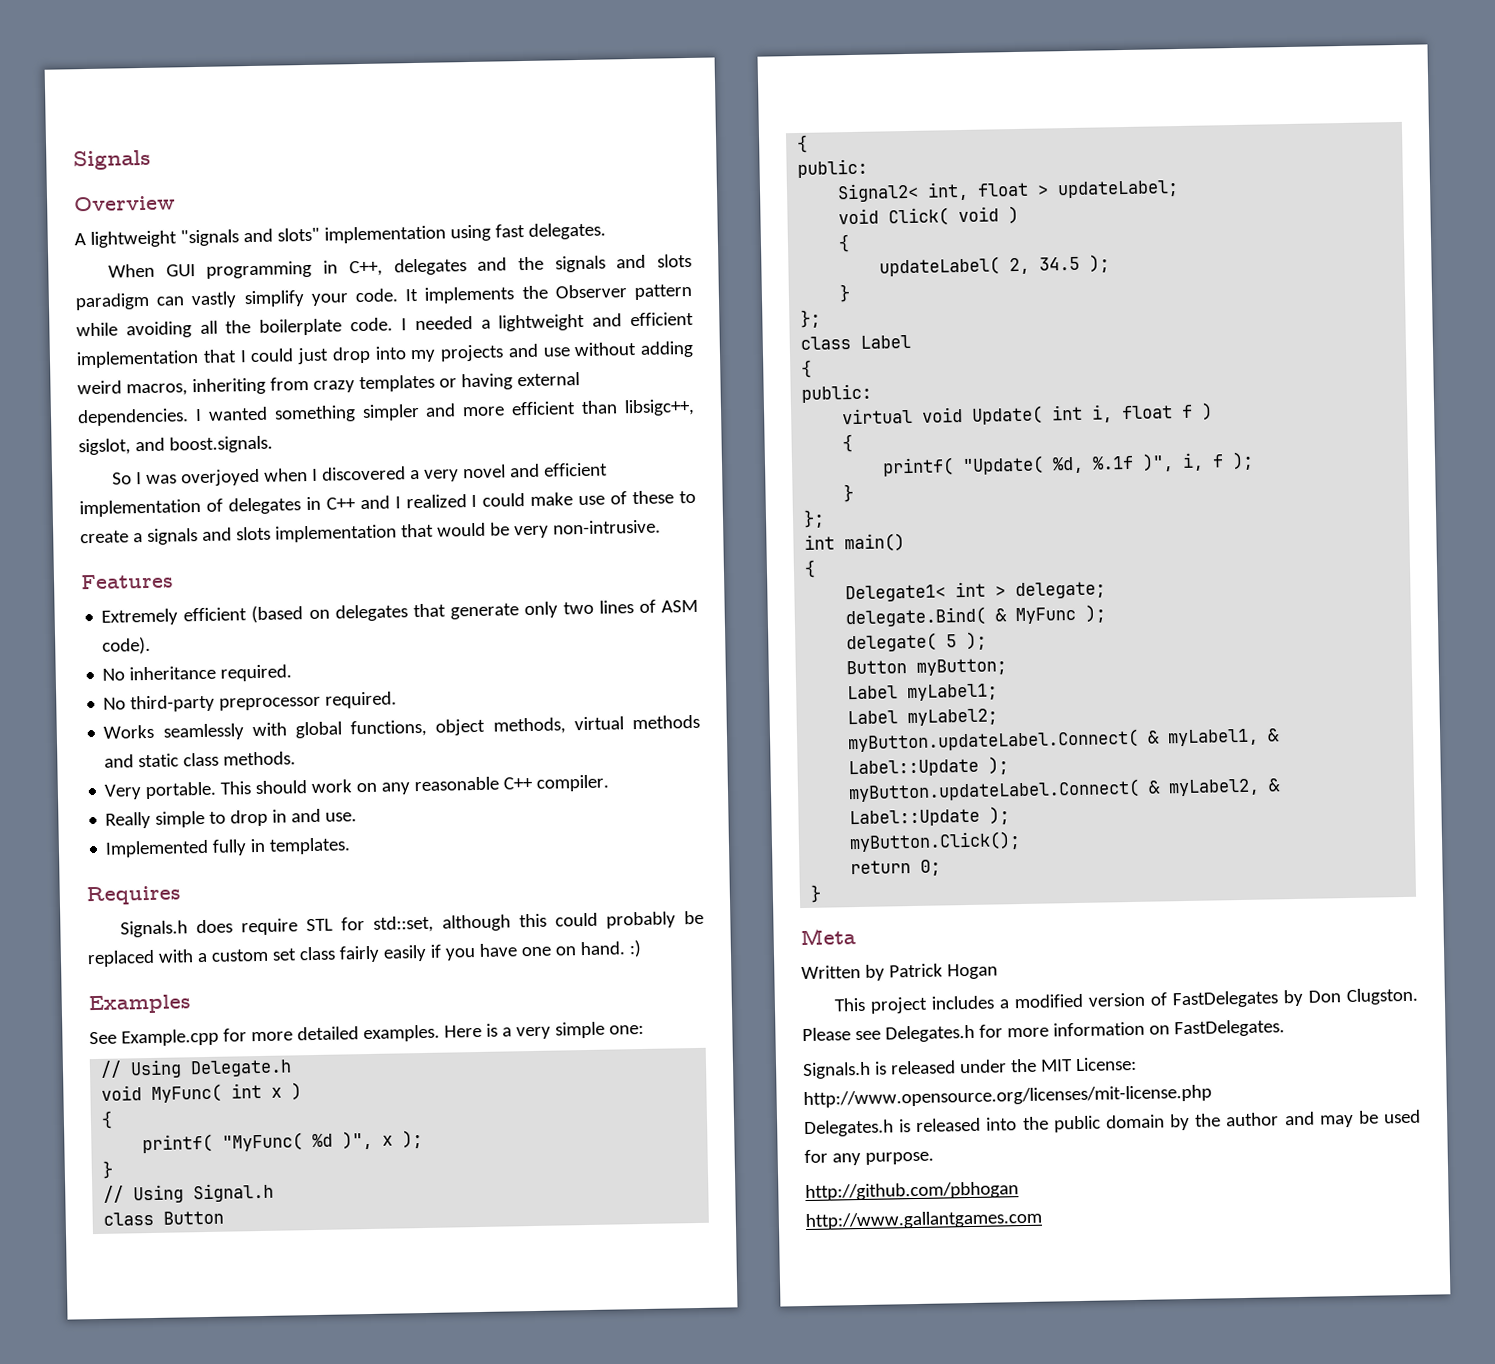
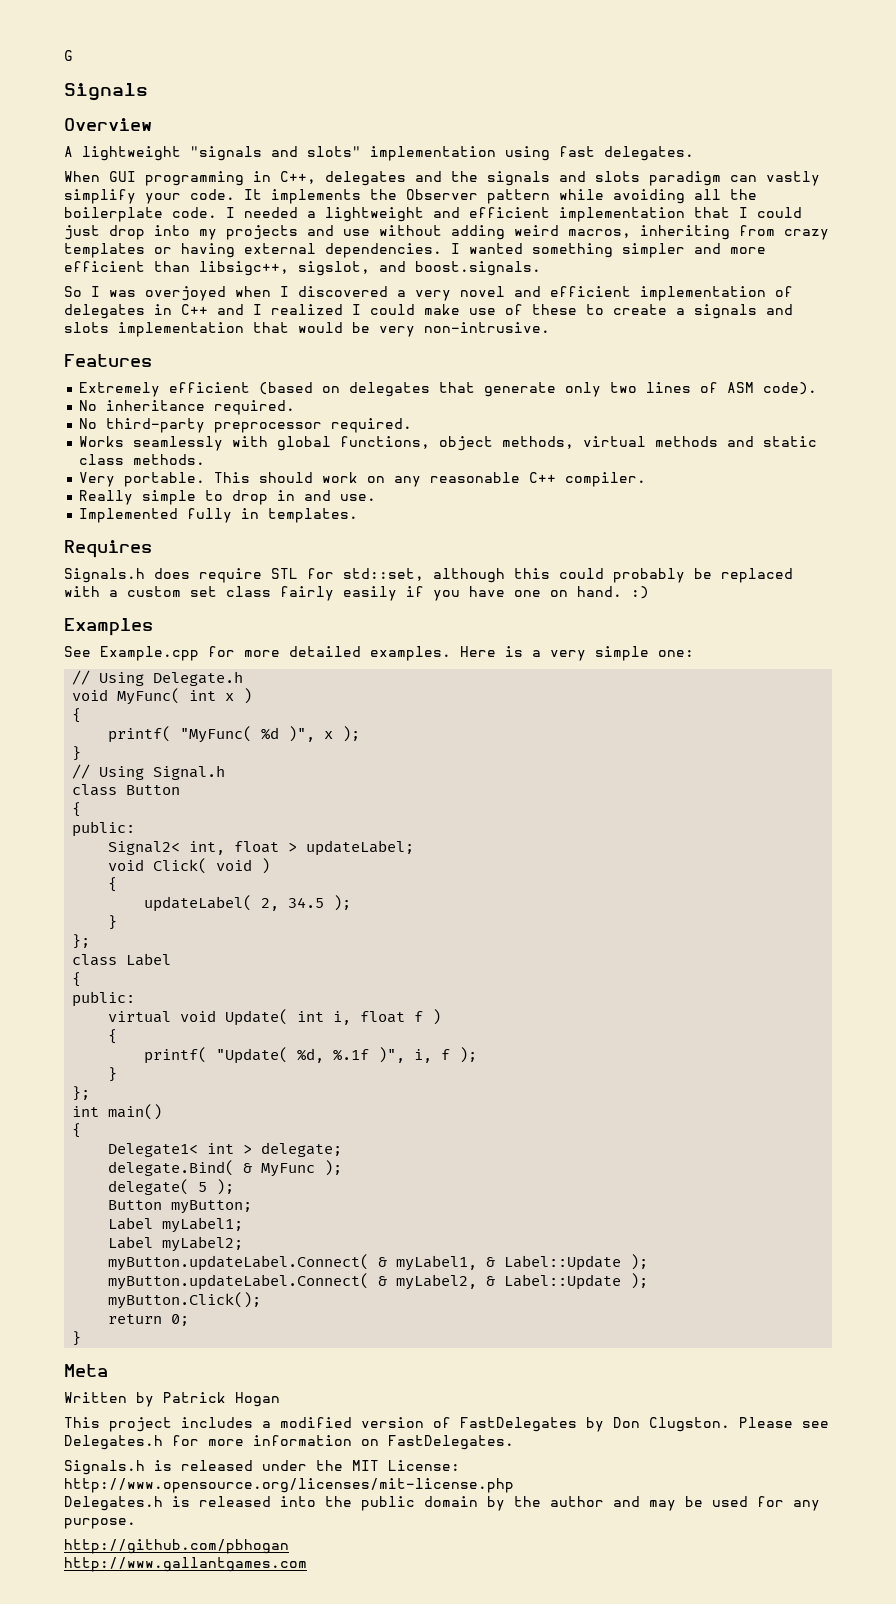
+ G

